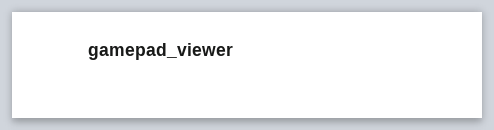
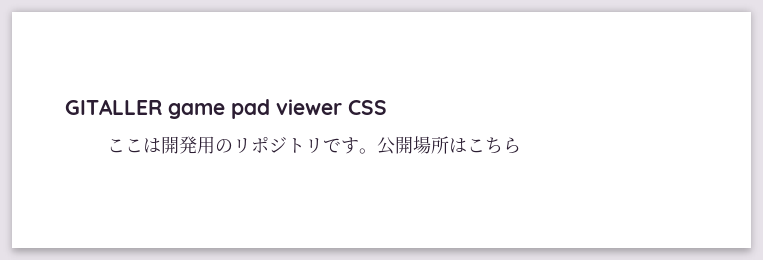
- gamepad_viewer
+ GITALLER game pad viewer CSS
+ ここは開発用のリポジトリです。公開場所はこちら

